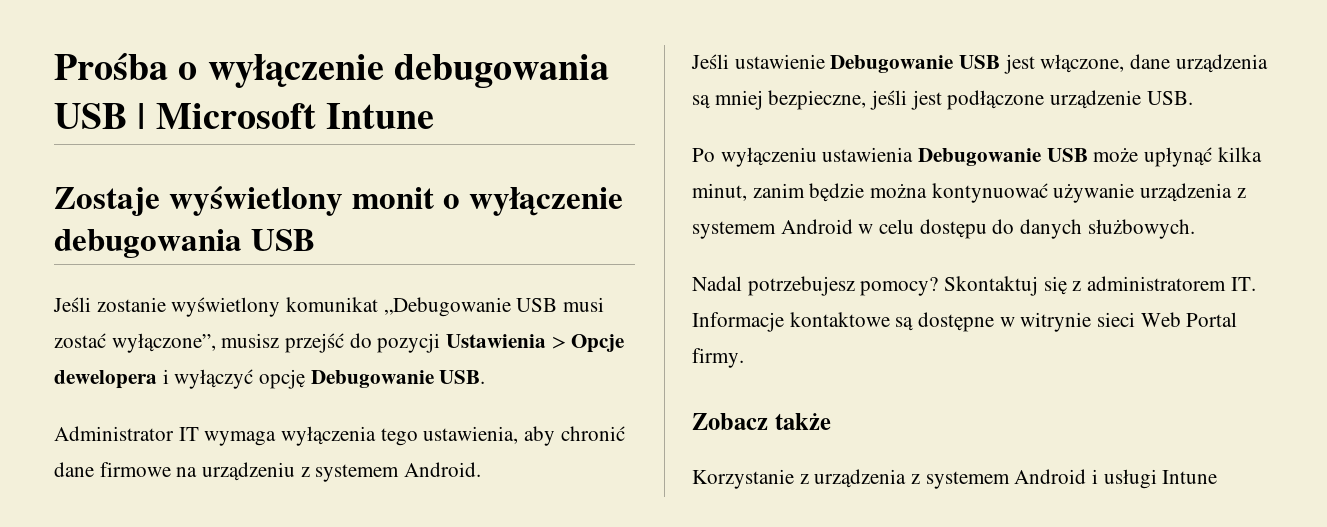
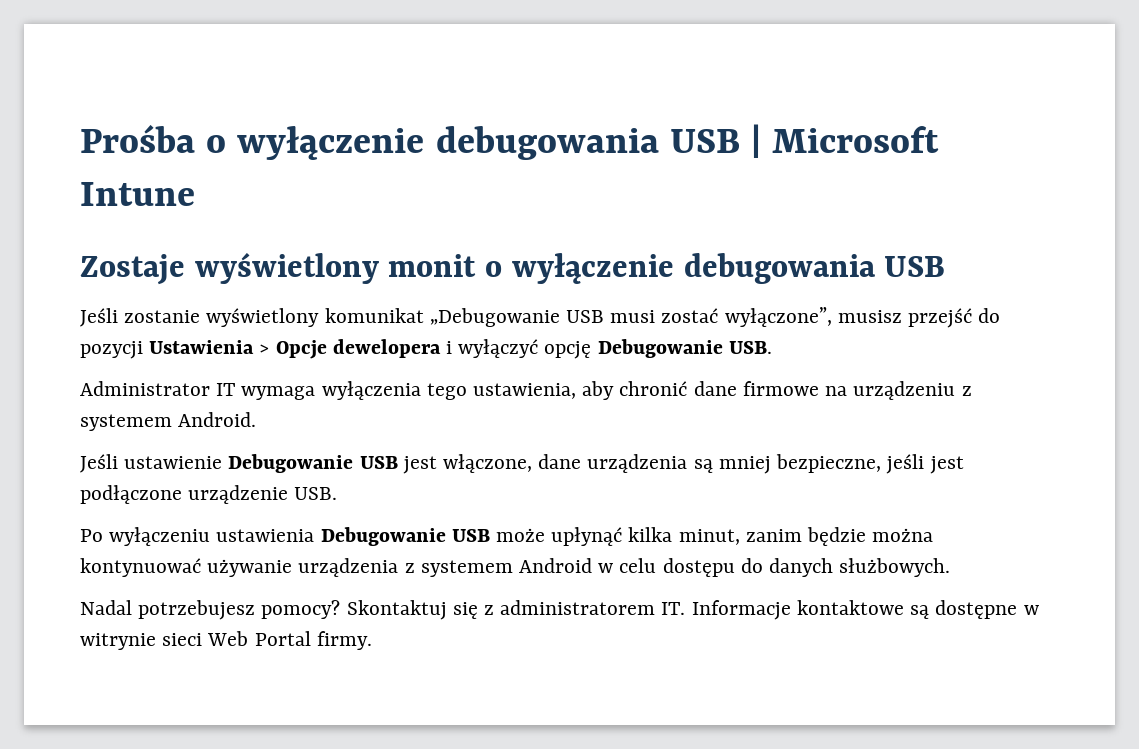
- Zobacz także
- Korzystanie z urządzenia z systemem Android i usługi Intune

